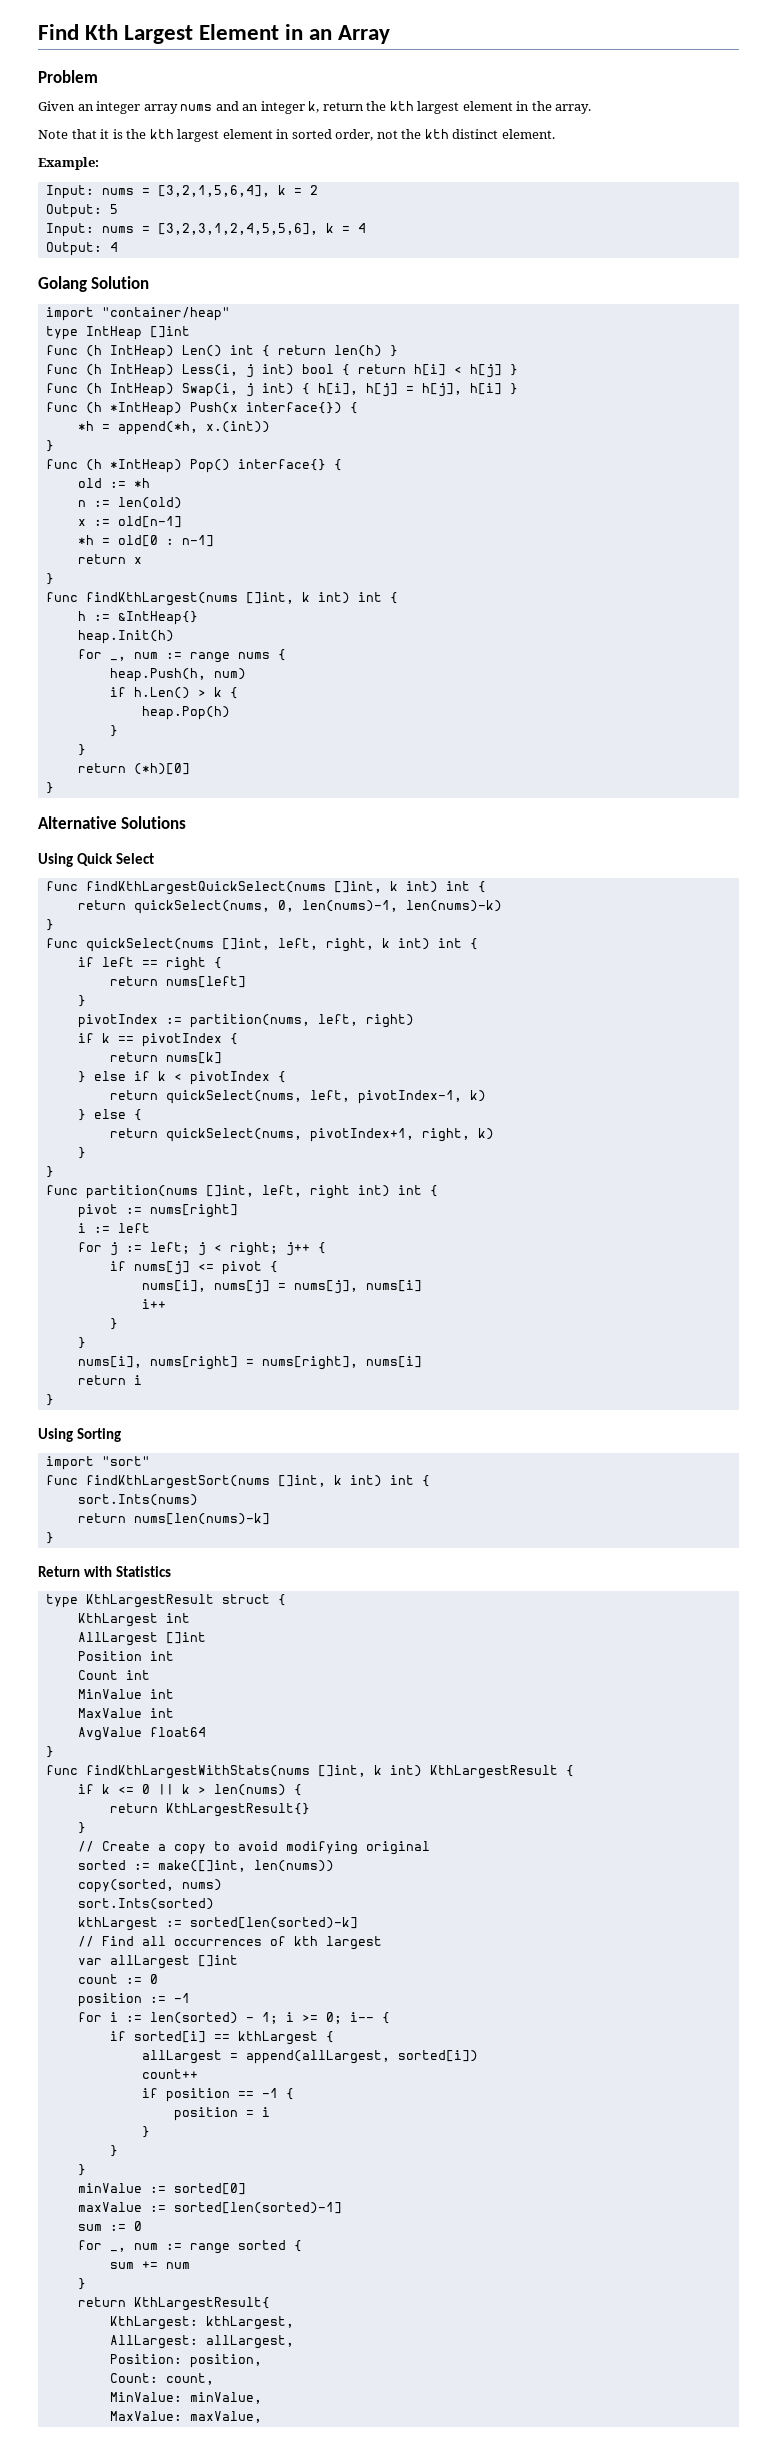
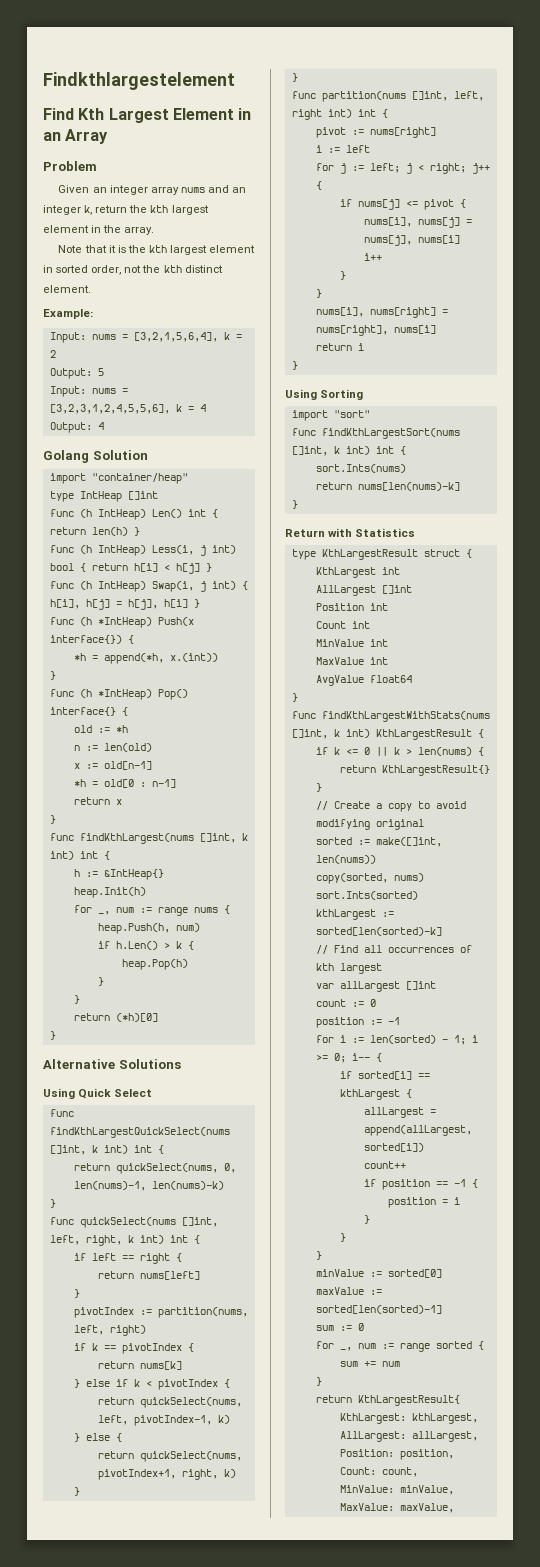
+ Findkthlargestelement

